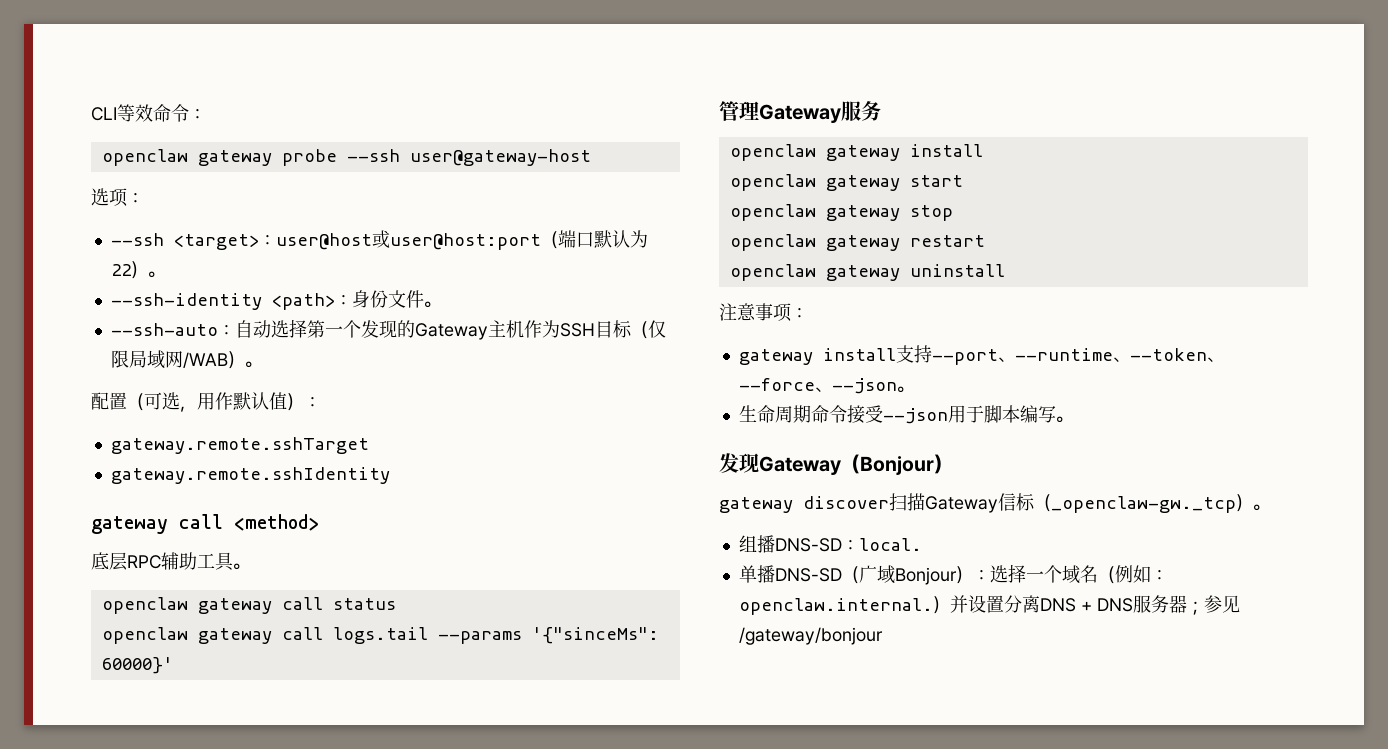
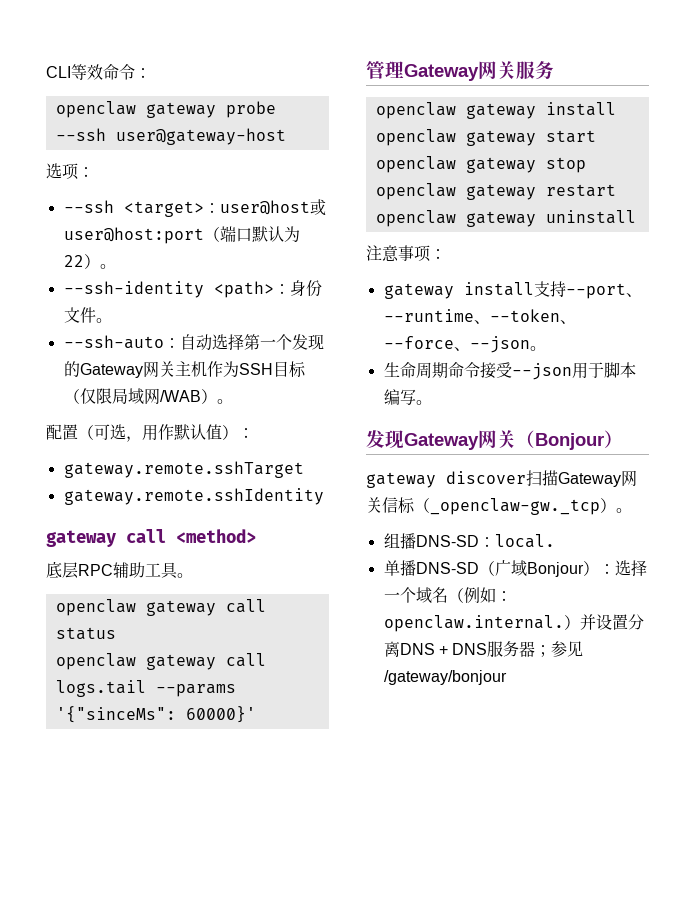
- --ssh-auto：自动选择第一个发现的Gateway主机作为SSH目标（仅限局域网/WAB）。
+ --ssh-auto：自动选择第一个发现的Gateway网关主机作为SSH目标（仅限局域网/WAB）。
- 管理Gateway服务
+ 管理Gateway网关服务
- 发现Gateway（Bonjour）
+ 发现Gateway网关（Bonjour）
- gateway discover扫描Gateway信标（_openclaw-gw._tcp）。
+ gateway discover扫描Gateway网关信标（_openclaw-gw._tcp）。

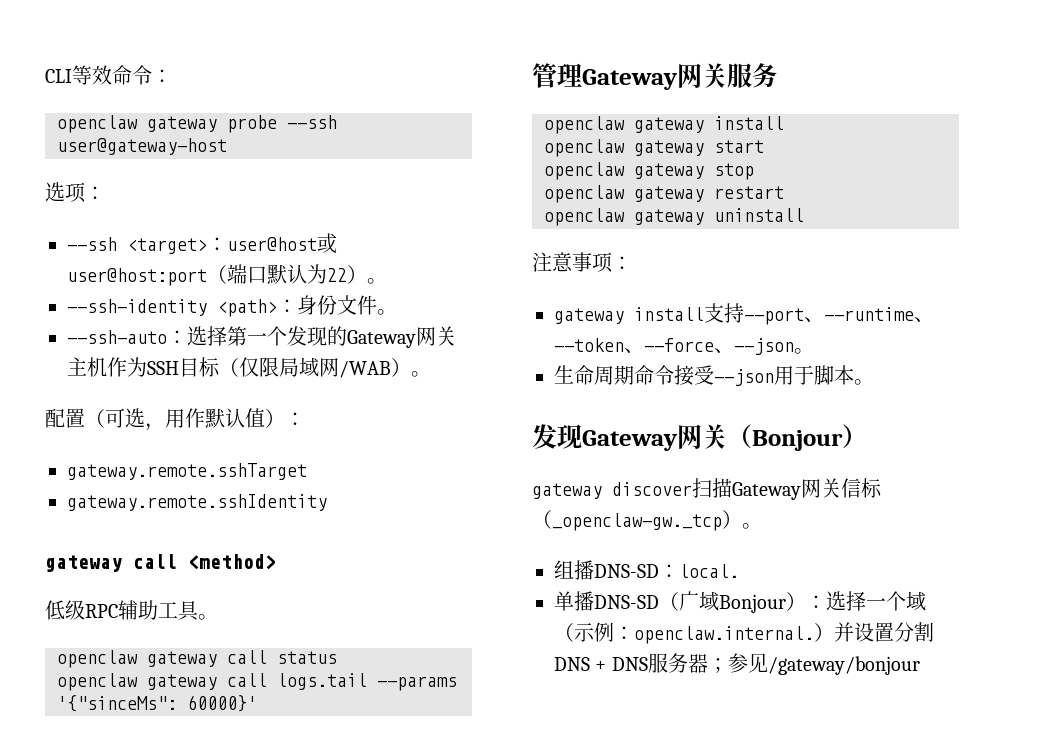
- --ssh-auto：自动选择第一个发现的Gateway网关主机作为SSH目标（仅限局域网/WAB）。
+ --ssh-auto：选择第一个发现的Gateway网关主机作为SSH目标（仅限局域网/WAB）。
- 底层RPC辅助工具。
+ 低级RPC辅助工具。
- 生命周期命令接受--json用于脚本编写。
+ 生命周期命令接受--json用于脚本。
- 单播DNS-SD（广域Bonjour）：选择一个域名（例如：openclaw.internal.）并设置分离DNS + DNS服务器；参见/gateway/bonjour
+ 单播DNS-SD（广域Bonjour）：选择一个域（示例：openclaw.internal.）并设置分割DNS + DNS服务器；参见/gateway/bonjour

